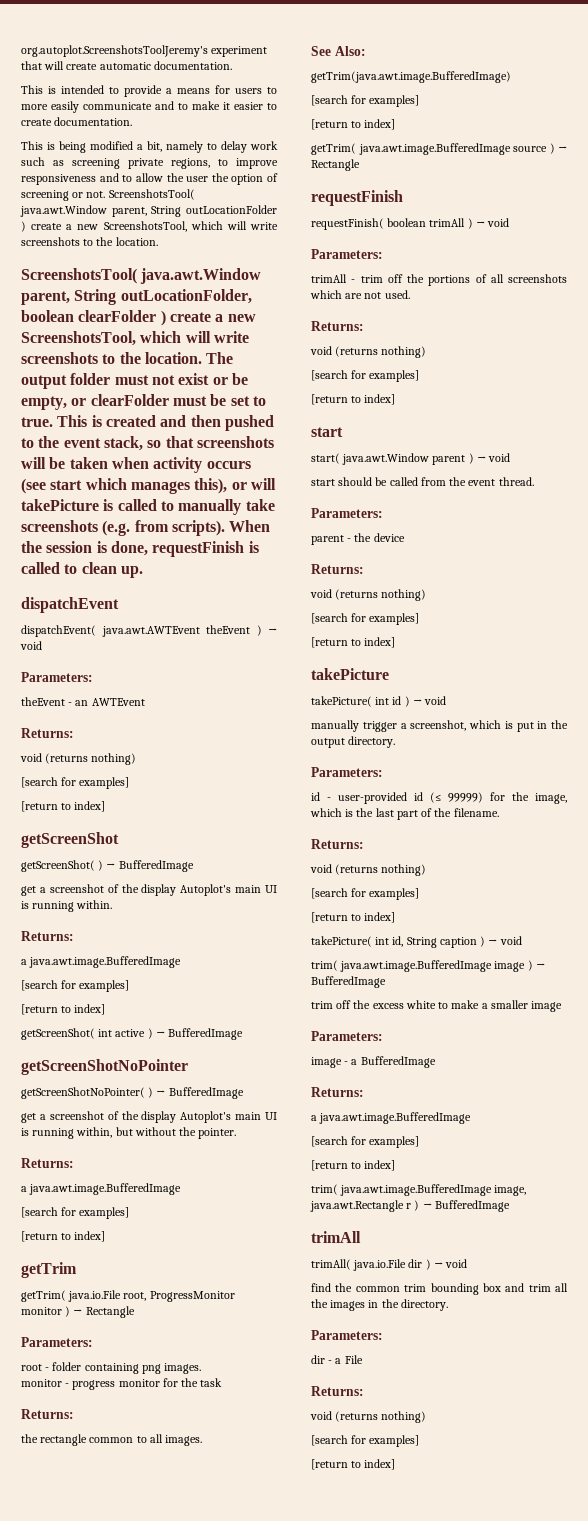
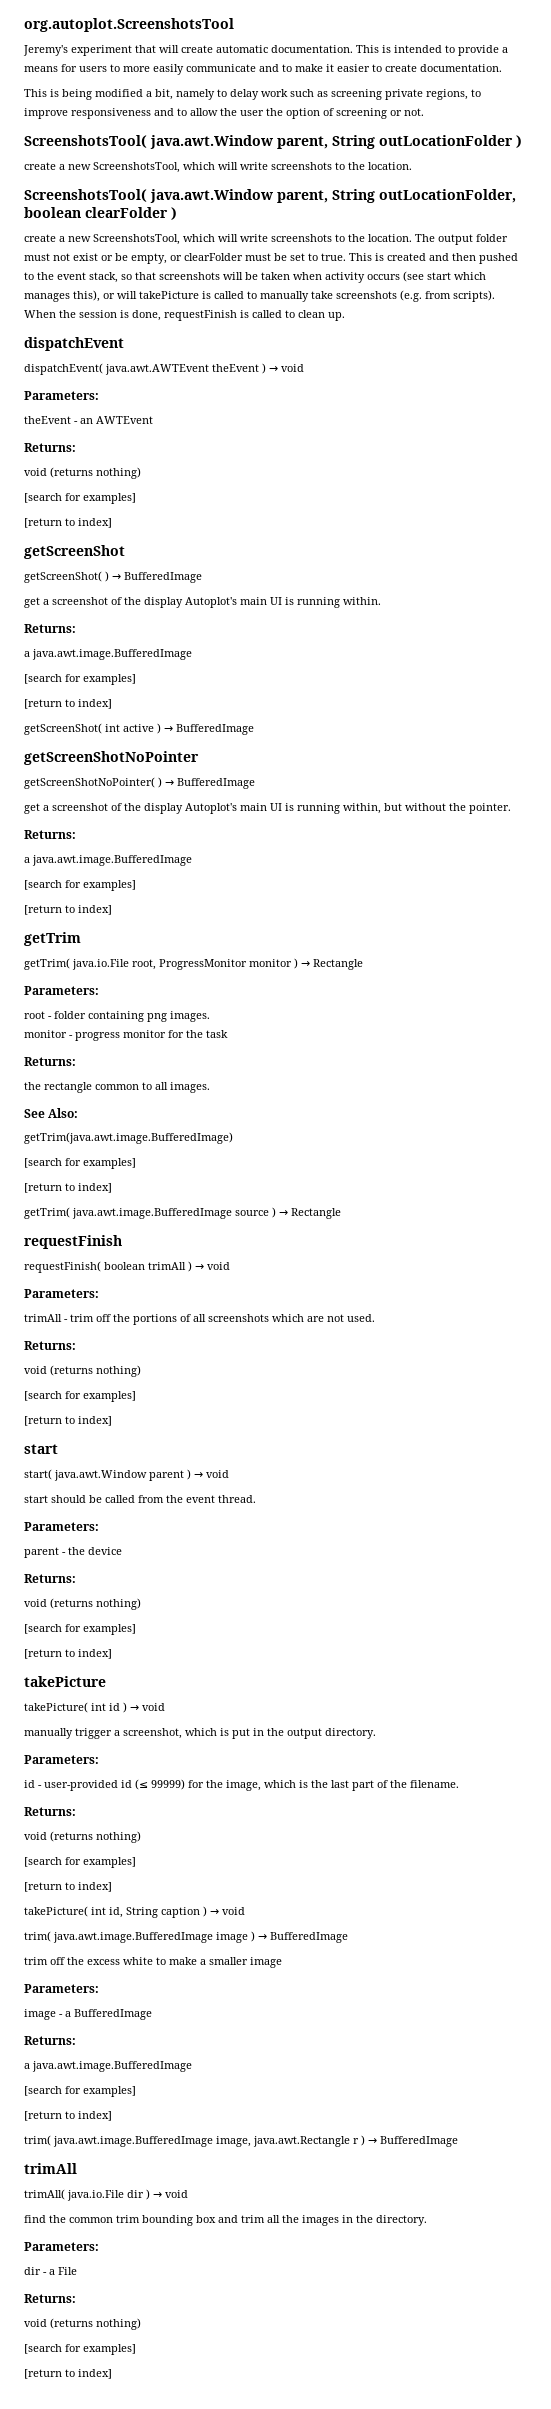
- org.autoplot.ScreenshotsToolJeremy's experiment that will create automatic documentation.
- This is intended to provide a means for users to more easily communicate and to make it easier to create documentation.
+ org.autoplot.ScreenshotsTool
+ Jeremy's experiment that will create automatic documentation. This is intended to provide a means for users to more easily communicate and to make it easier to create documentation.
- This is being modified a bit, namely to delay work such as screening private regions, to improve responsiveness and to allow the user the option of screening or not. ScreenshotsTool( java.awt.Window parent, String outLocationFolder ) create a new ScreenshotsTool, which will write screenshots to the location.
+ This is being modified a bit, namely to delay work such as screening private regions, to improve responsiveness and to allow the user the option of screening or not.
+ ScreenshotsTool( java.awt.Window parent, String outLocationFolder )
+ create a new ScreenshotsTool, which will write screenshots to the location.
- ScreenshotsTool( java.awt.Window parent, String outLocationFolder, boolean clearFolder ) create a new ScreenshotsTool, which will write screenshots to the location.
+ ScreenshotsTool( java.awt.Window parent, String outLocationFolder, boolean clearFolder )
+ create a new ScreenshotsTool, which will write screenshots to the location.

